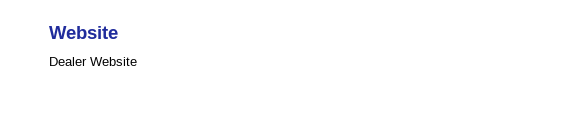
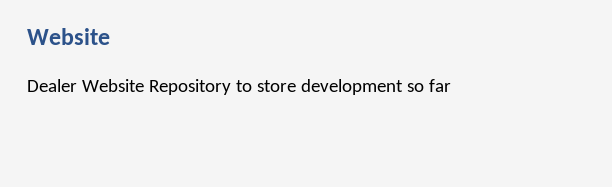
- Dealer Website
+ Dealer Website Repository to store development so far

